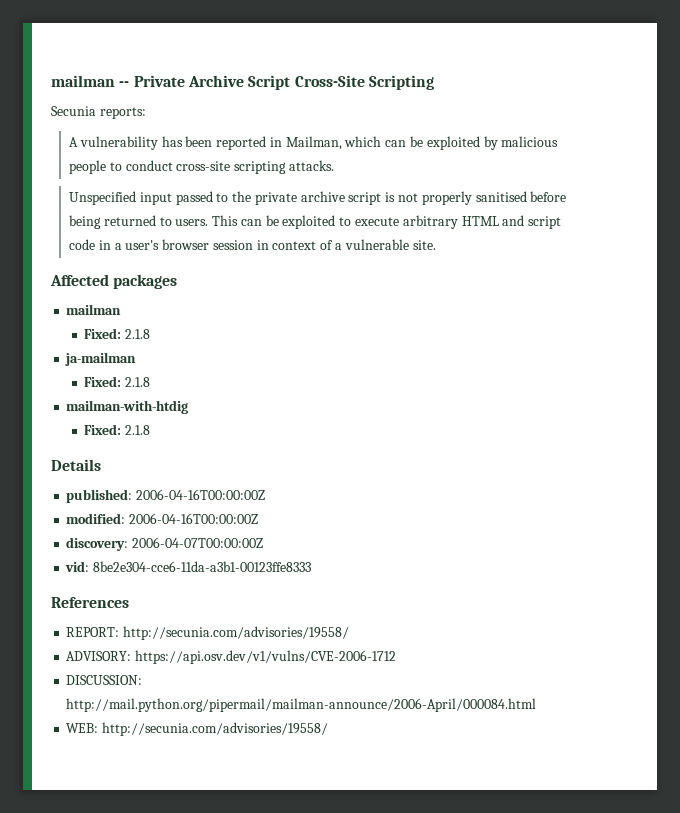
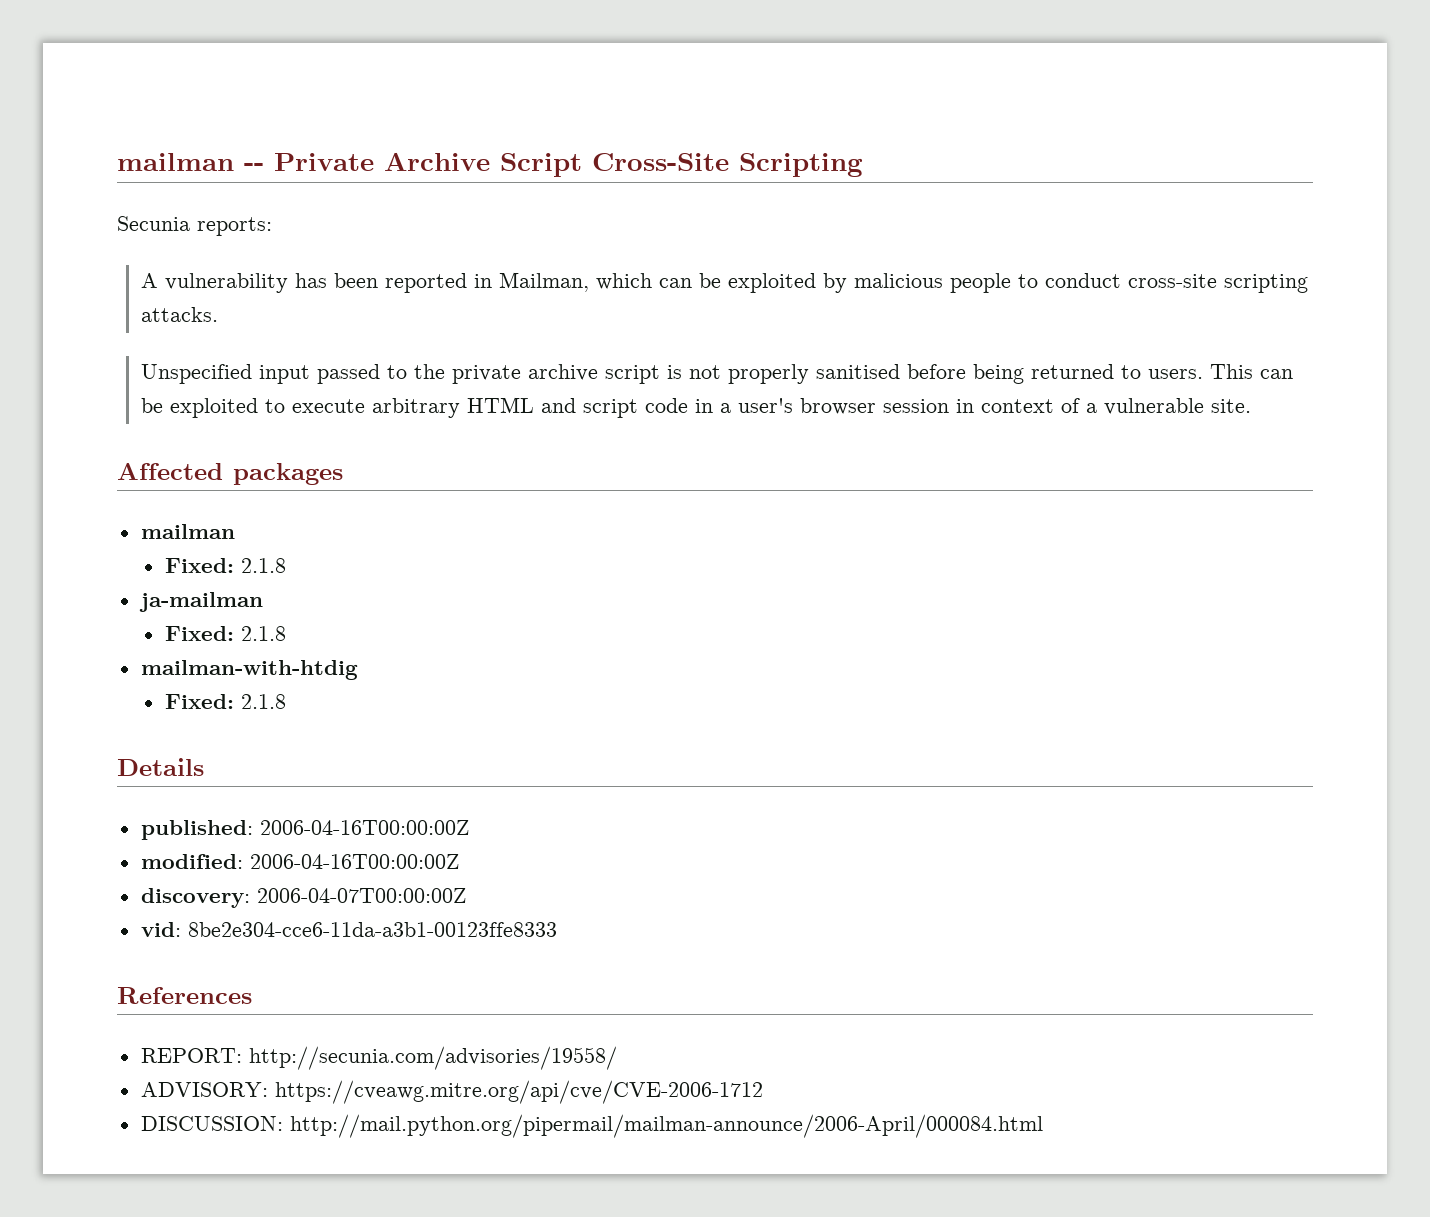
- ADVISORY: https://api.osv.dev/v1/vulns/CVE-2006-1712
+ ADVISORY: https://cveawg.mitre.org/api/cve/CVE-2006-1712
- WEB: http://secunia.com/advisories/19558/

